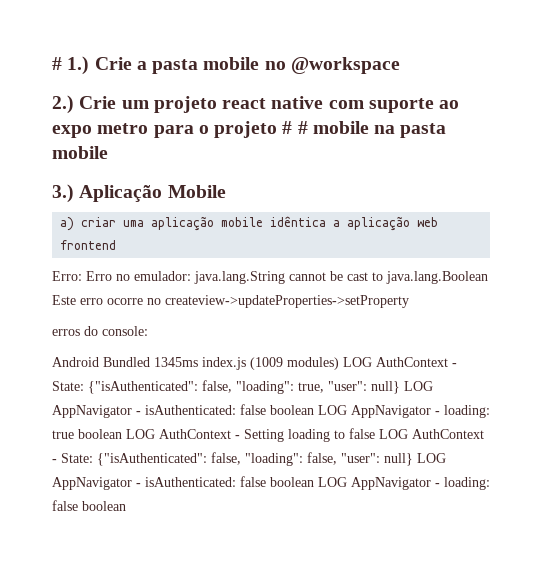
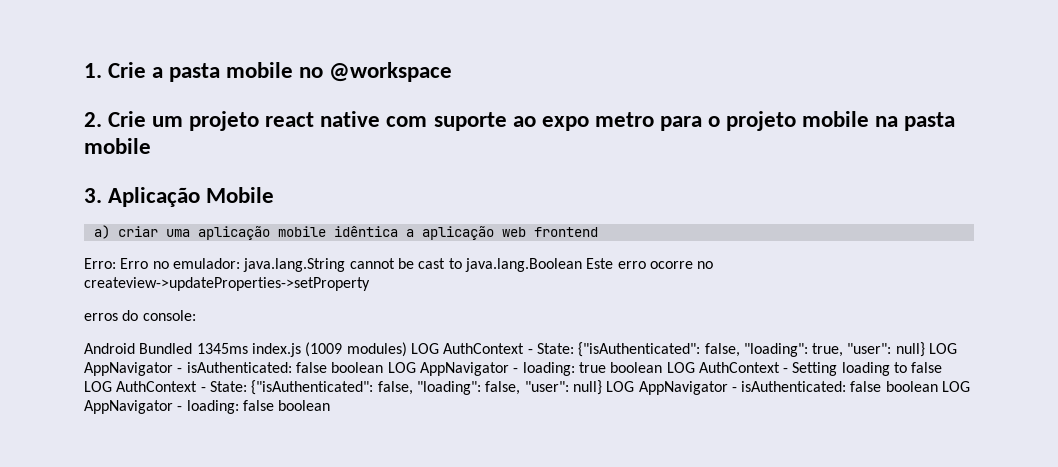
- # 1.) Crie a pasta mobile no @workspace
+ 1. Crie a pasta mobile no @workspace
- 2.) Crie um projeto react native com suporte ao expo metro para o projeto # # mobile na pasta mobile
+ 2. Crie um projeto react native com suporte ao expo metro para o projeto mobile na pasta mobile
- 3.) Aplicação Mobile
+ 3. Aplicação Mobile

